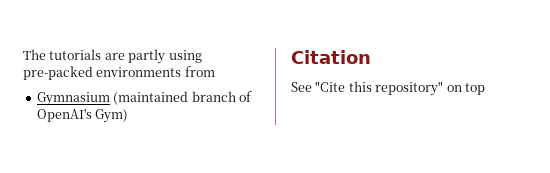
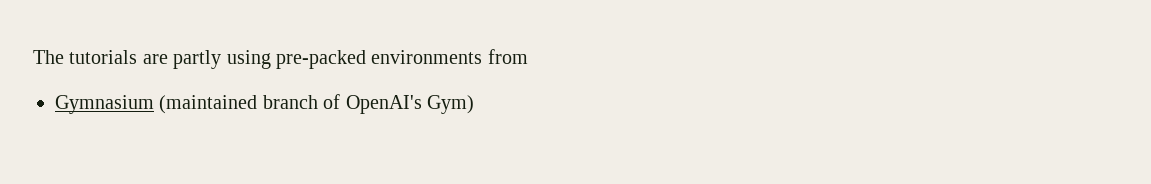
- Citation
- See "Cite this repository" on top

